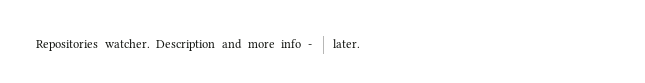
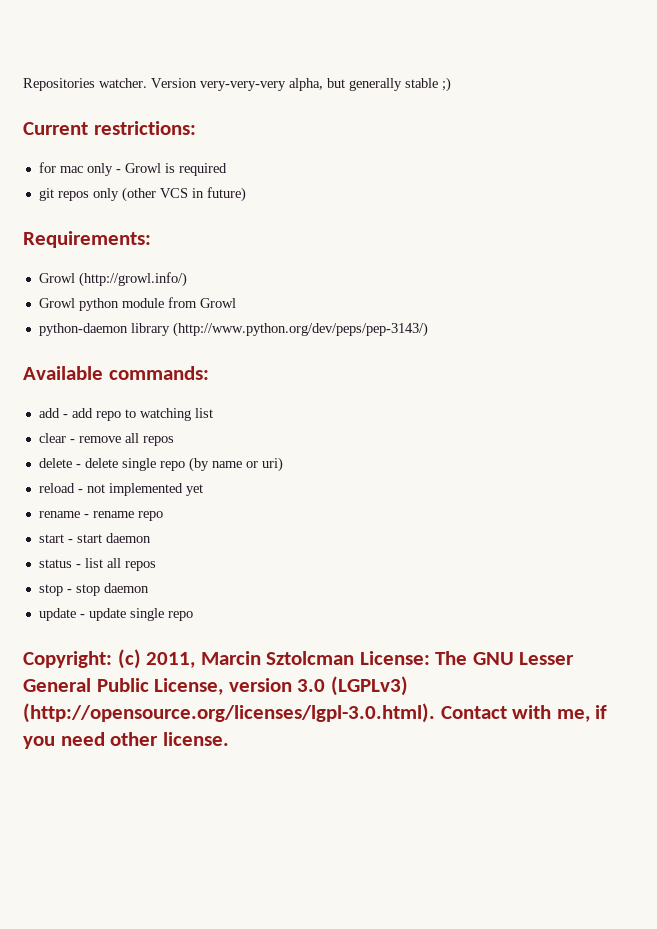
- Description and more info - later.
+ Version very-very-very alpha, but generally stable ;)
+ Current restrictions:
+ for mac only - Growl is required
+ git repos only (other VCS in future)
+ Requirements:
+ Growl (http://growl.info/)
+ Growl python module from Growl
+ python-daemon library (http://www.python.org/dev/peps/pep-3143/)
+ Available commands:
+ add - add repo to watching list
+ clear - remove all repos
+ delete - delete single repo (by name or uri)
+ reload - not implemented yet
+ rename - rename repo
+ start - start daemon
+ status - list all repos
+ stop - stop daemon
+ update - update single repo
+ Copyright: (c) 2011, Marcin Sztolcman License: The GNU Lesser General Public License, version 3.0 (LGPLv3) (http://opensource.org/licenses/lgpl-3.0.html). Contact with me, if you need other license.

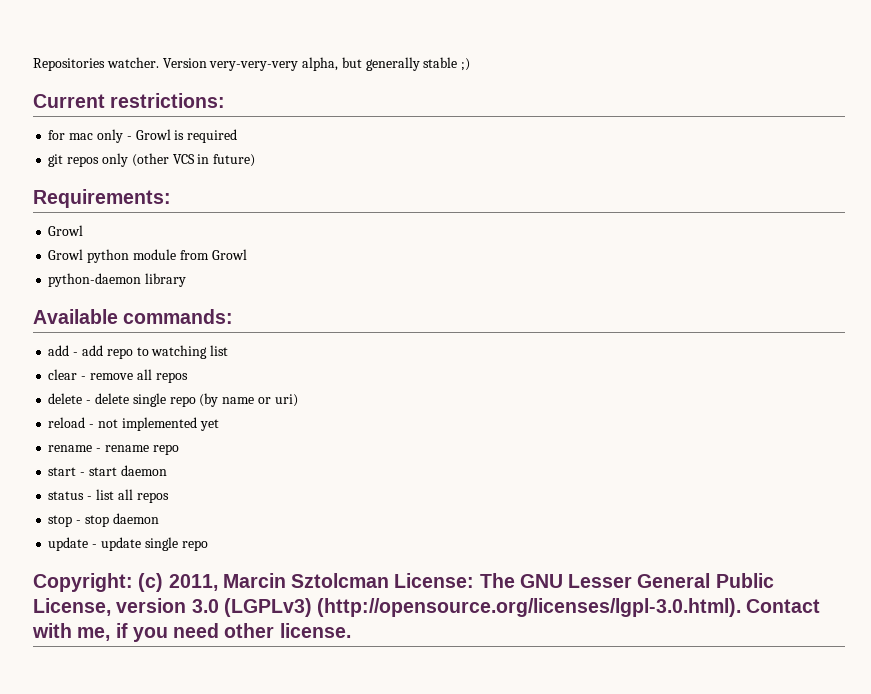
  Requirements:
- Growl (http://growl.info/)
+ Growl
- python-daemon library (http://www.python.org/dev/peps/pep-3143/)
+ python-daemon library

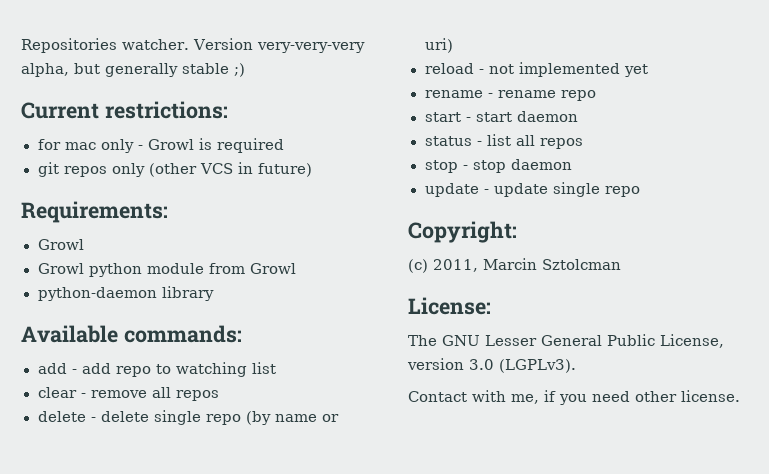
- Copyright: (c) 2011, Marcin Sztolcman License: The GNU Lesser General Public License, version 3.0 (LGPLv3) (http://opensource.org/licenses/lgpl-3.0.html). Contact with me, if you need other license.
+ Copyright:
+ (c) 2011, Marcin Sztolcman
+ License:
+ The GNU Lesser General Public License, version 3.0 (LGPLv3).
+ Contact with me, if you need other license.

